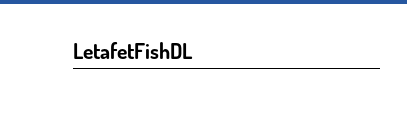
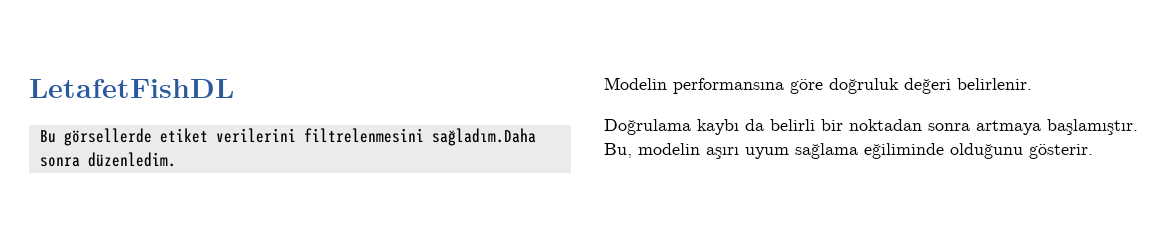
+ Bu görsellerde etiket verilerini filtrelenmesini sağladım.Daha sonra düzenledim.
+ Modelin performansına göre doğruluk değeri belirlenir.
+ Doğrulama kaybı da belirli bir noktadan sonra artmaya başlamıştır. Bu, modelin aşırı uyum sağlama eğiliminde olduğunu gösterir.

